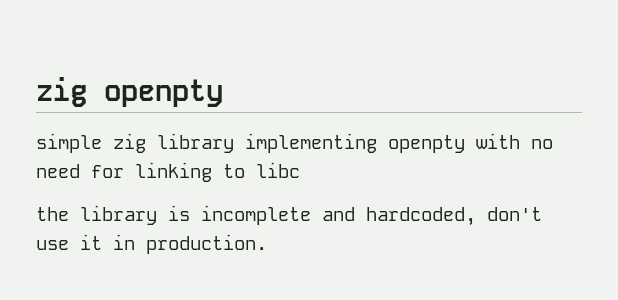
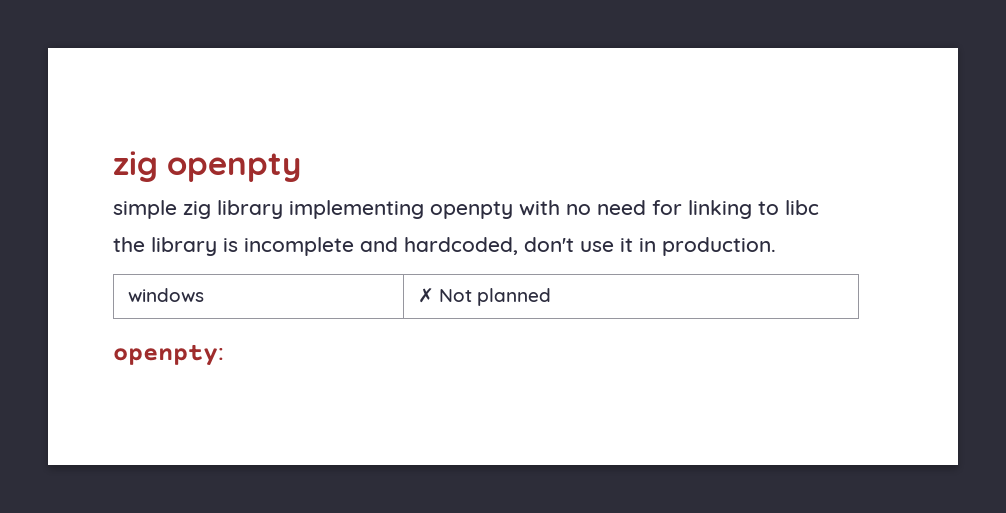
+ windows | ✗ Not planned
+ openpty:

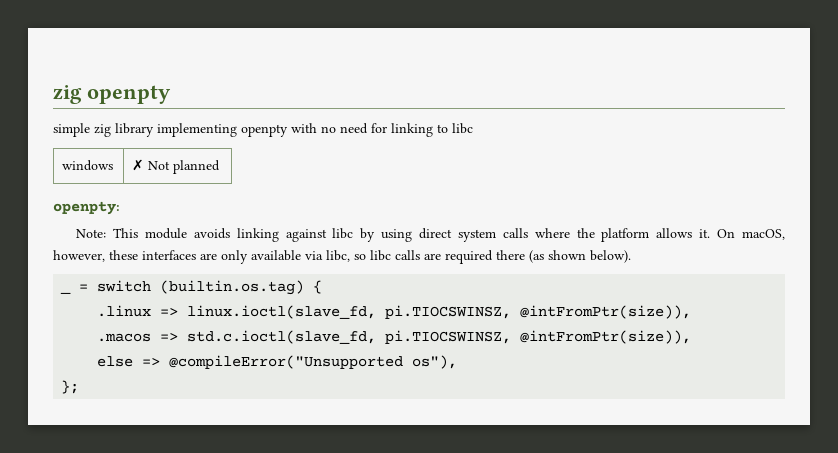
- the library is incomplete and hardcoded, don't use it in production.
+ Note: This module avoids linking against libc by using direct system calls where the platform allows it. On macOS, however, these interfaces are only available via libc, so libc calls are required there (as shown below).
+ _ = switch (builtin.os.tag) {
+ .linux => linux.ioctl(slave_fd, pi.TIOCSWINSZ, @intFromPtr(size)),
+ .macos => std.c.ioctl(slave_fd, pi.TIOCSWINSZ, @intFromPtr(size)),
+ else => @compileError("Unsupported os"),
+ };

